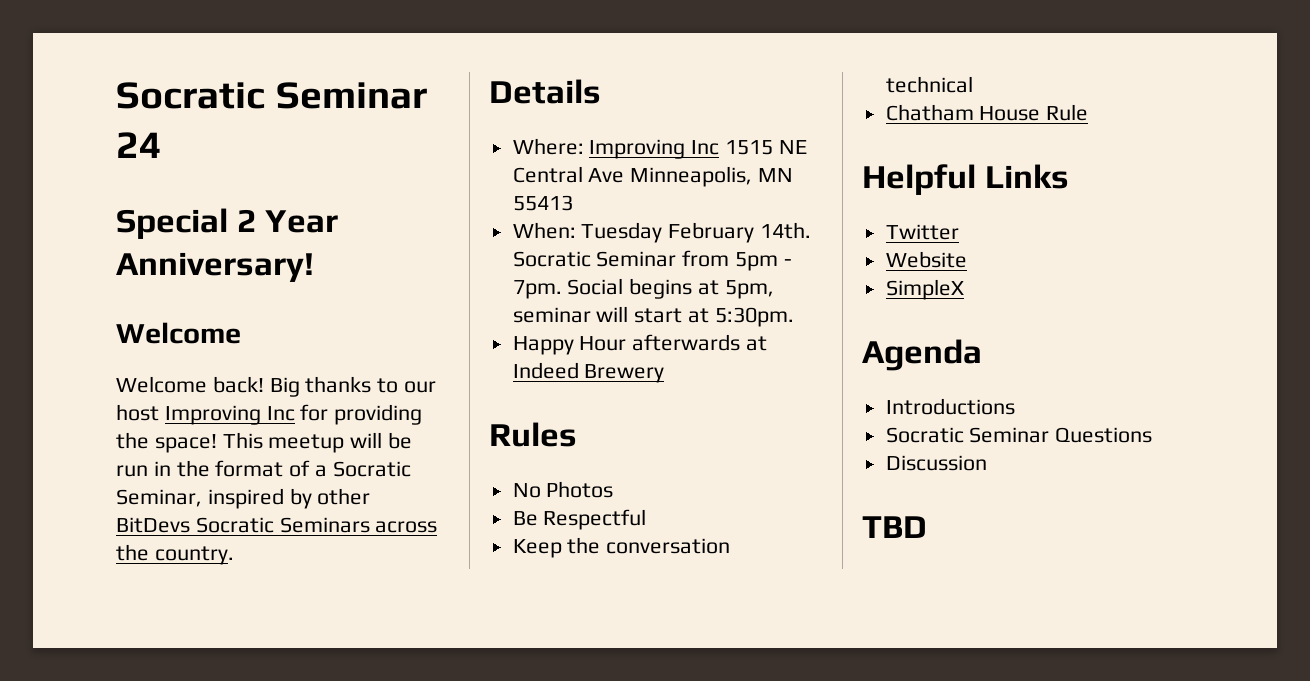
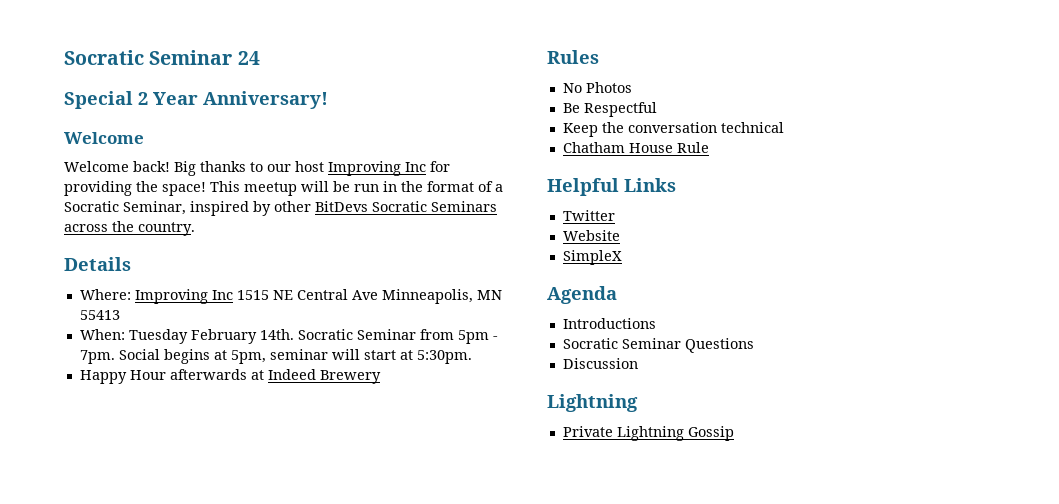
  Discussion
- TBD
+ Lightning
+ Private Lightning Gossip

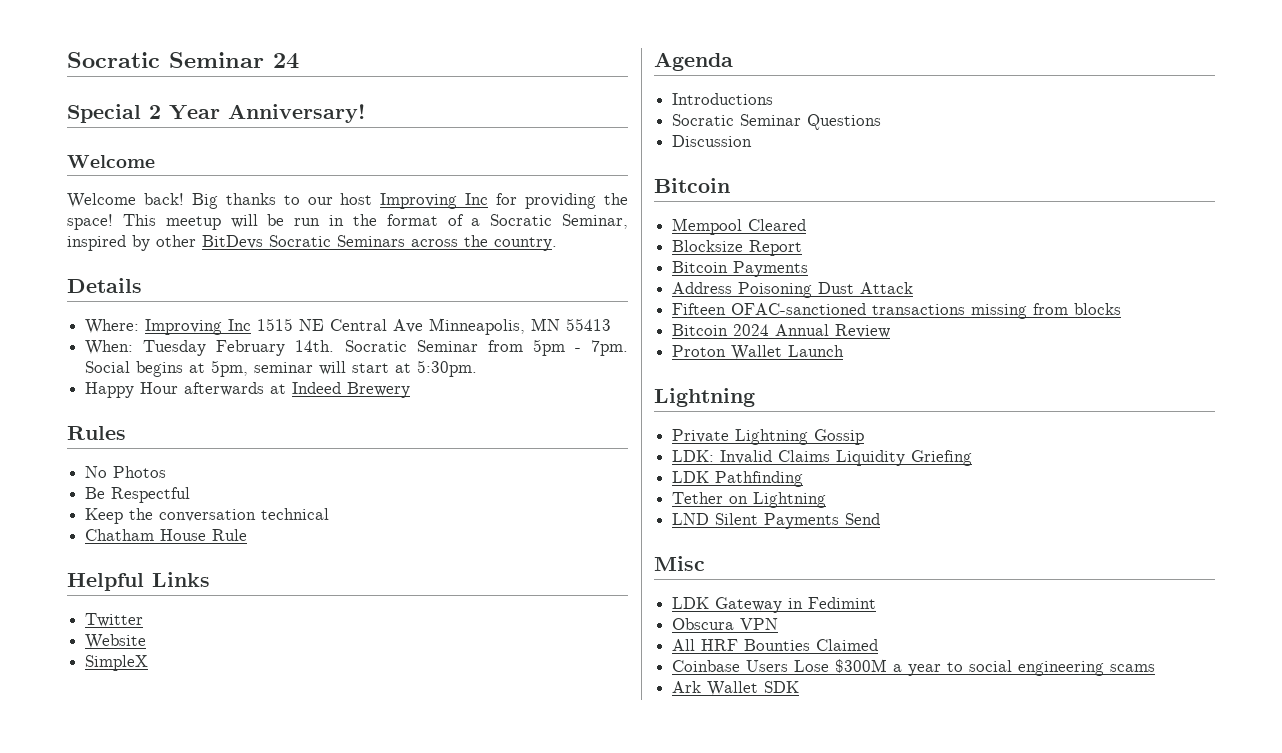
  Discussion
+ Bitcoin
+ Mempool Cleared
+ Blocksize Report
+ Bitcoin Payments
+ Address Poisoning Dust Attack
+ Fifteen OFAC-sanctioned transactions missing from blocks
+ Bitcoin 2024 Annual Review
+ Proton Wallet Launch
  Lightning
  Private Lightning Gossip
+ LDK: Invalid Claims Liquidity Griefing
+ LDK Pathfinding
+ Tether on Lightning
+ LND Silent Payments Send
+ Misc
+ LDK Gateway in Fedimint
+ Obscura VPN
+ All HRF Bounties Claimed
+ Coinbase Users Lose $300M a year to social engineering scams
+ Ark Wallet SDK

